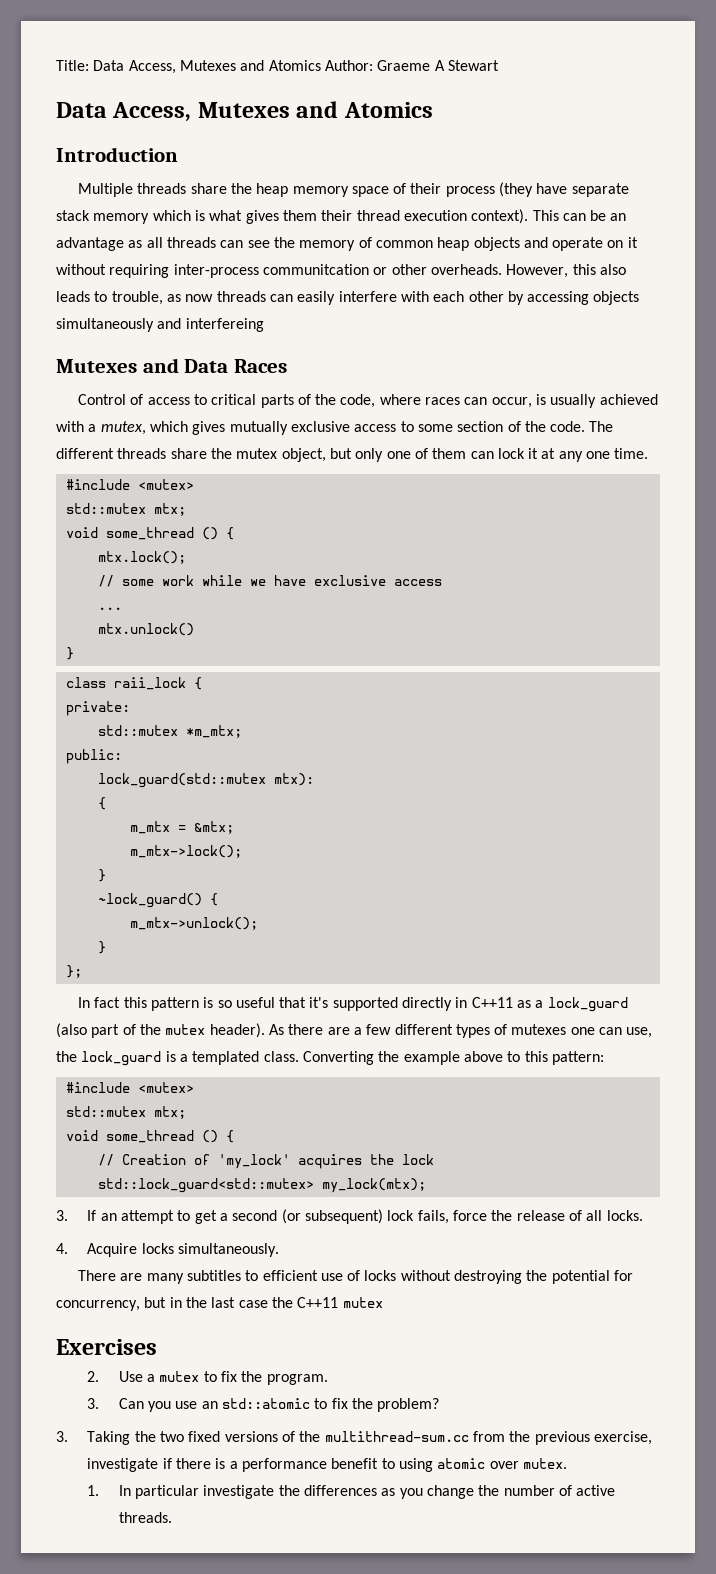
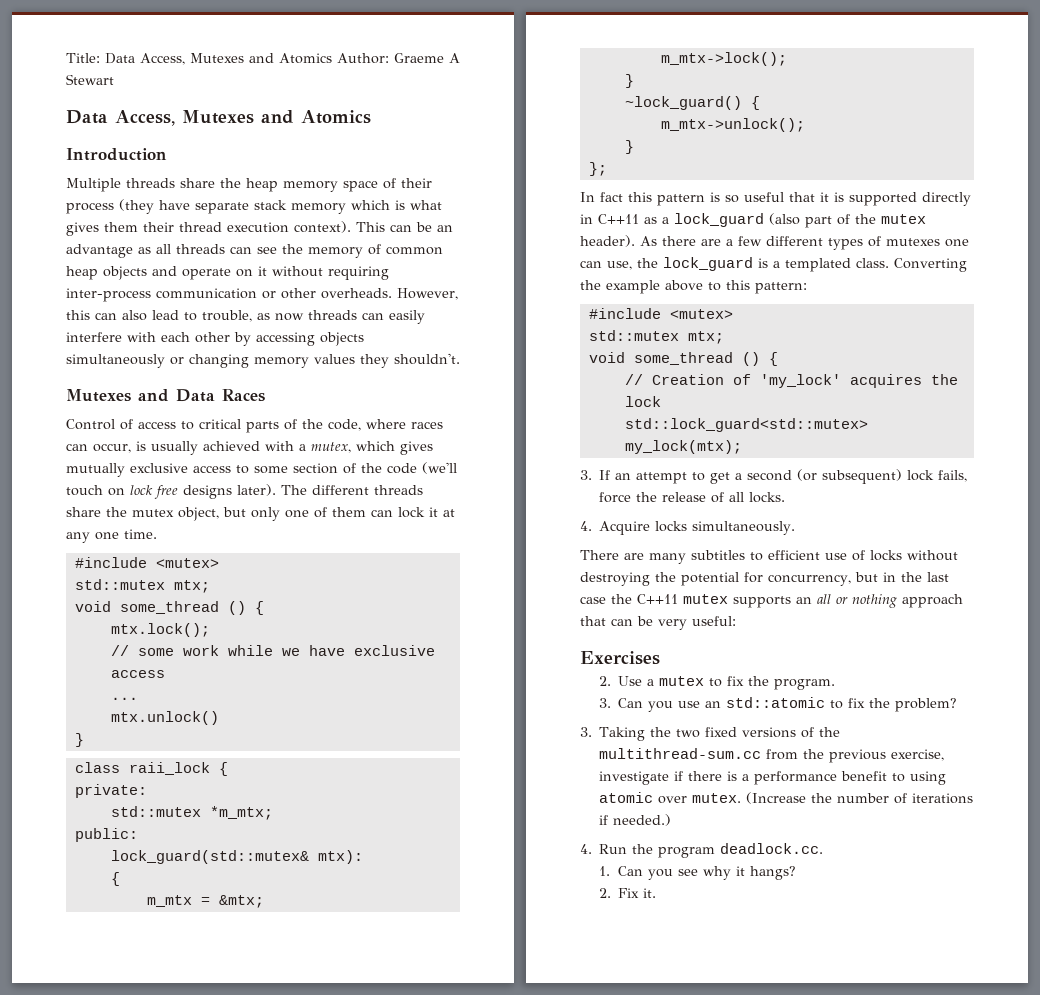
- This can be an advantage as all threads can see the memory of common heap objects and operate on it without requiring inter-process communitcation or other overheads.
+ This can be an advantage as all threads can see the memory of common heap objects and operate on it without requiring inter-process communication or other overheads.
- However, this also leads to trouble, as now threads can easily interfere with each other by accessing objects simultaneously and interfereing
+ However, this can also lead to trouble, as now threads can easily interfere with each other by accessing objects simultaneously or changing memory values they shouldn't.
- Control of access to critical parts of the code, where races can occur, is usually achieved with a mutex, which gives mutually exclusive access to some section of the code.
+ Control of access to critical parts of the code, where races can occur, is usually achieved with a mutex, which gives mutually exclusive access to some section of the code (we'll touch on lock free designs later).
- lock_guard(std::mutex mtx):
+ lock_guard(std::mutex& mtx):
- In fact this pattern is so useful that it's supported directly in C++11 as a lock_guard (also part of the mutex header).
+ In fact this pattern is so useful that it is supported directly in C++11 as a lock_guard (also part of the mutex header).
- There are many subtitles to efficient use of locks without destroying the potential for concurrency, but in the last case the C++11 mutex
+ There are many subtitles to efficient use of locks without destroying the potential for concurrency, but in the last case the C++11 mutex supports an all or nothing approach that can be very useful:
- 3. Taking the two fixed versions of the multithread-sum.cc from the previous exercise, investigate if there is a performance benefit to using atomic over mutex.
- 1. In particular investigate the differences as you change the number of active threads.
+ 3. Taking the two fixed versions of the multithread-sum.cc from the previous exercise, investigate if there is a performance benefit to using atomic over mutex. (Increase the number of iterations if needed.)
+ 4. Run the program deadlock.cc.
+ 1. Can you see why it hangs?
+ 2. Fix it.

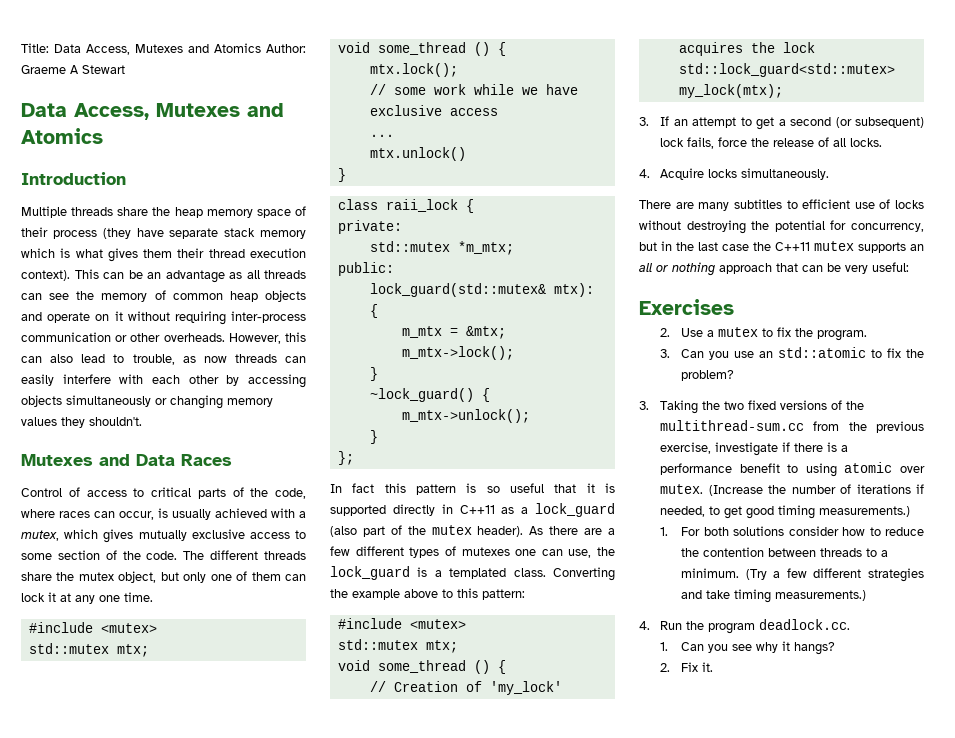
- Control of access to critical parts of the code, where races can occur, is usually achieved with a mutex, which gives mutually exclusive access to some section of the code (we'll touch on lock free designs later).
+ Control of access to critical parts of the code, where races can occur, is usually achieved with a mutex, which gives mutually exclusive access to some section of the code.
- (Increase the number of iterations if needed.)
+ (Increase the number of iterations if needed, to get good timing measurements.)
+ 1. For both solutions consider how to reduce the contention between threads to a minimum. (Try a few different strategies and take timing measurements.)

